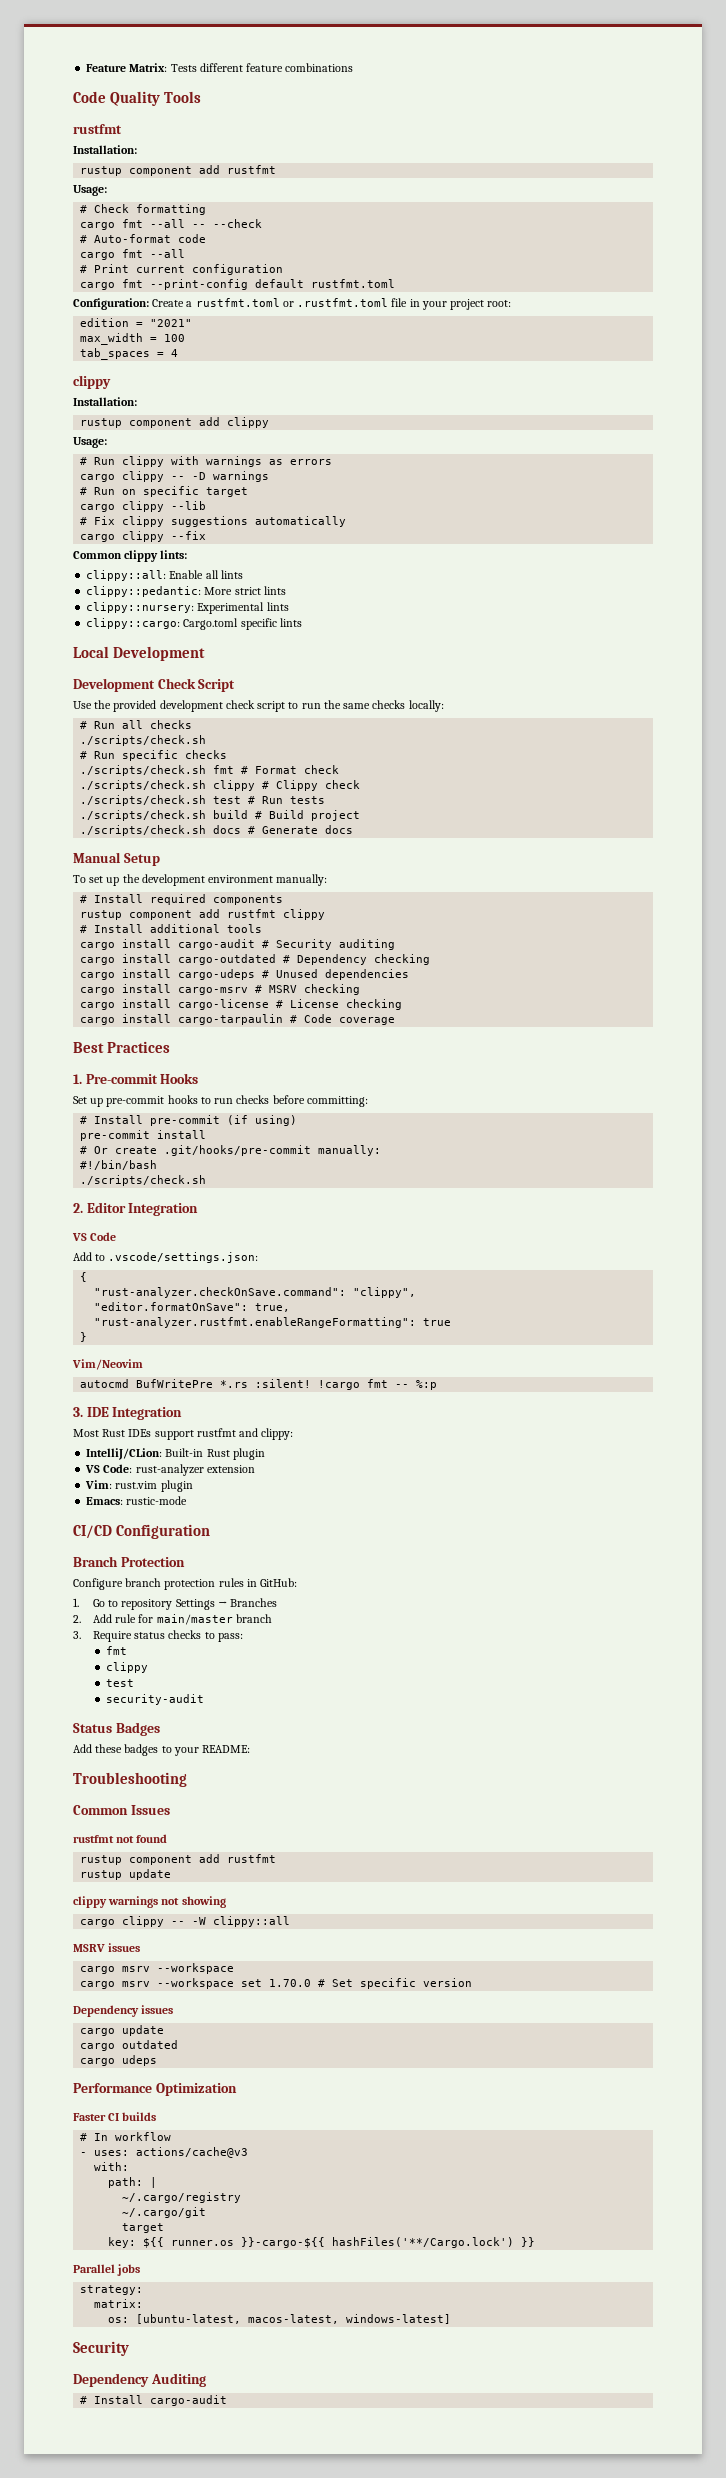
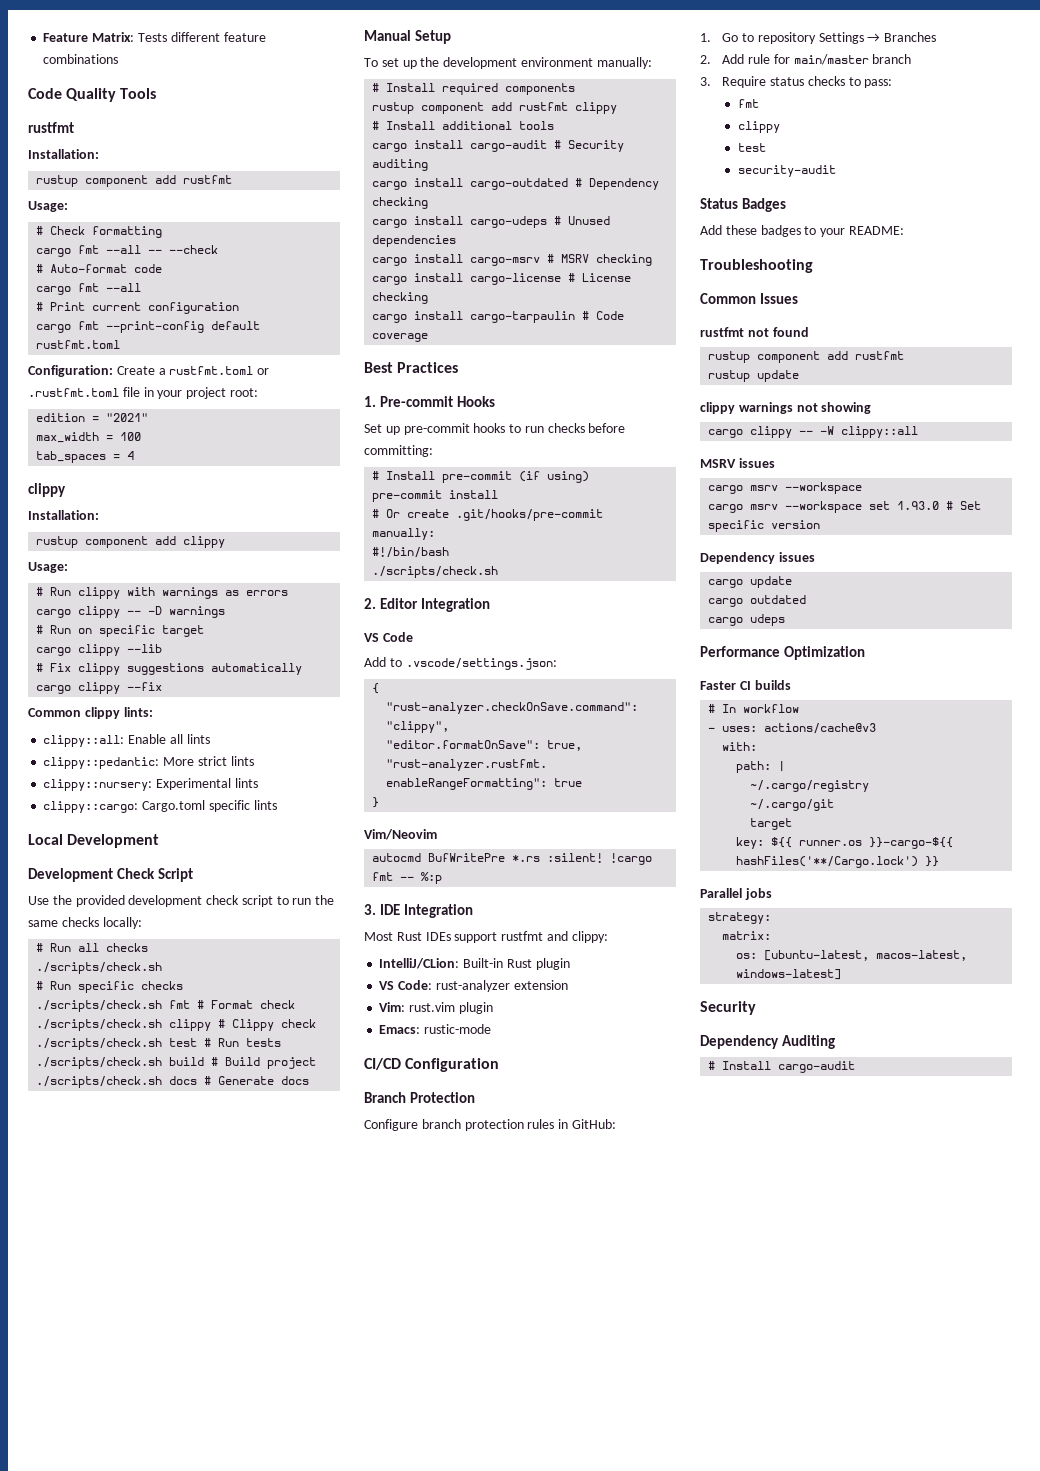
- cargo msrv --workspace set 1.70.0 # Set specific version
+ cargo msrv --workspace set 1.93.0 # Set specific version

